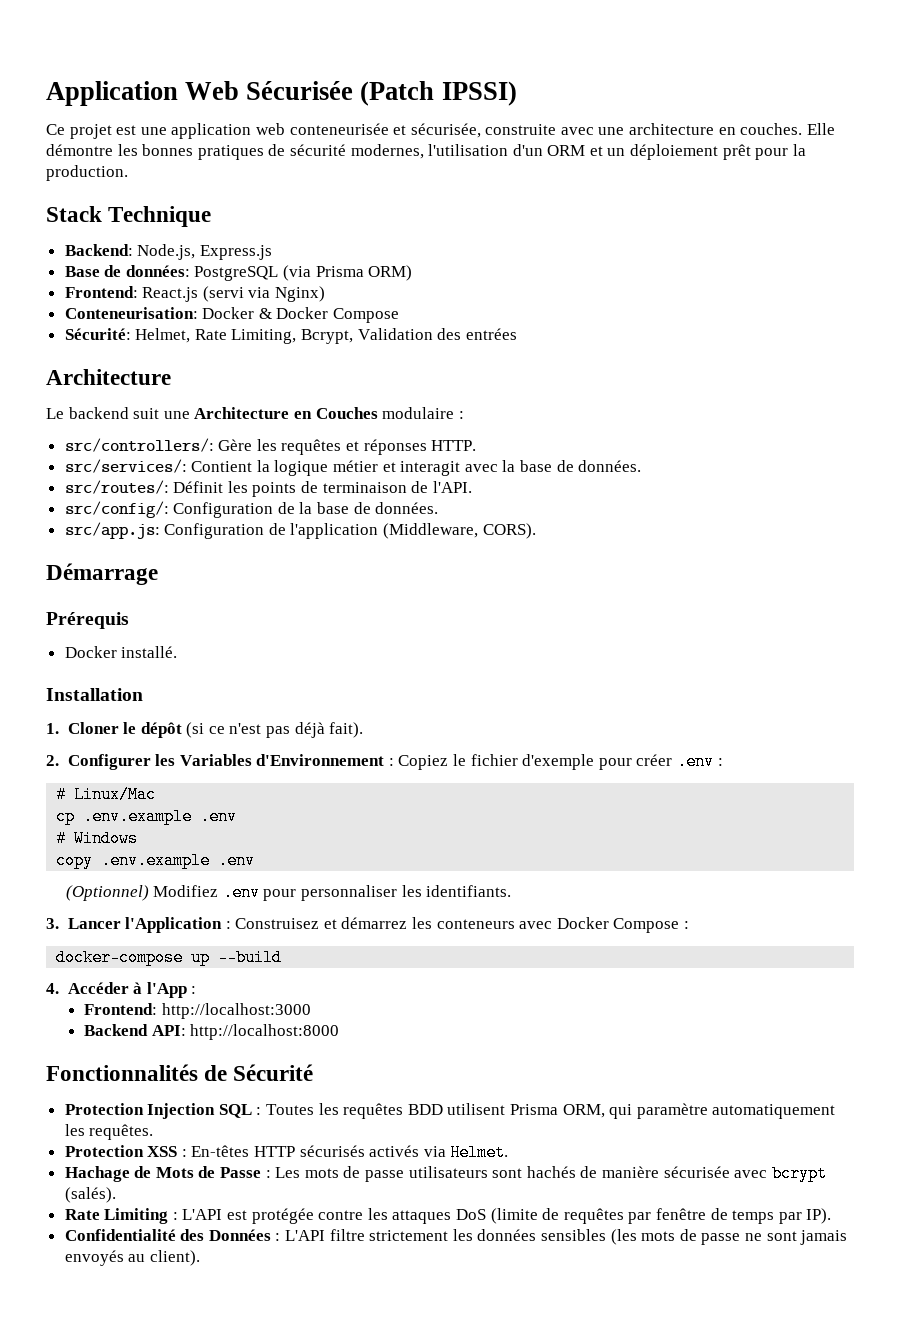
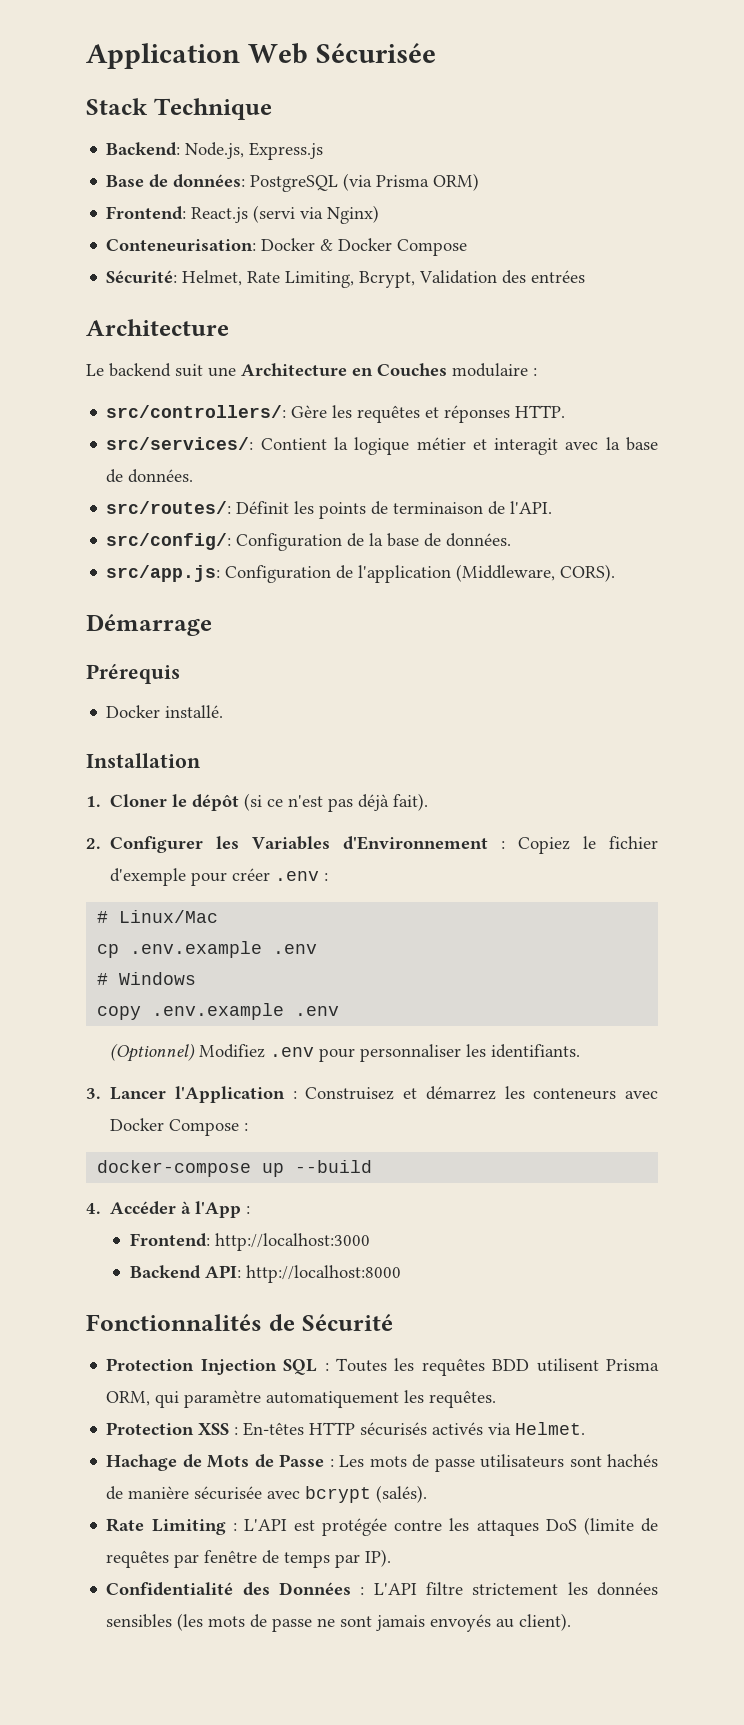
- Application Web Sécurisée (Patch IPSSI)
- Ce projet est une application web conteneurisée et sécurisée, construite avec une architecture en couches. Elle démontre les bonnes pratiques de sécurité modernes, l'utilisation d'un ORM et un déploiement prêt pour la production.
+ Application Web Sécurisée

